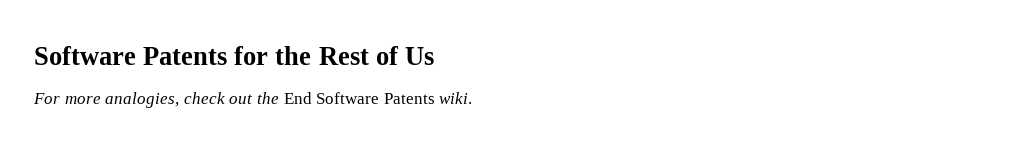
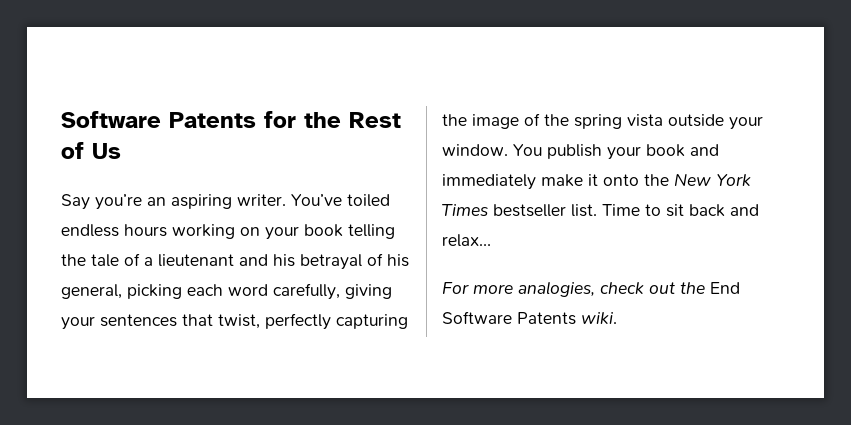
+ Say you’re an aspiring writer. You’ve toiled endless hours working on your book telling the tale of a lieutenant and his betrayal of his general, picking each word carefully, giving your sentences that twist, perfectly capturing the image of the spring vista outside your window. You publish your book and immediately make it onto the New York Times bestseller list. Time to sit back and relax…

